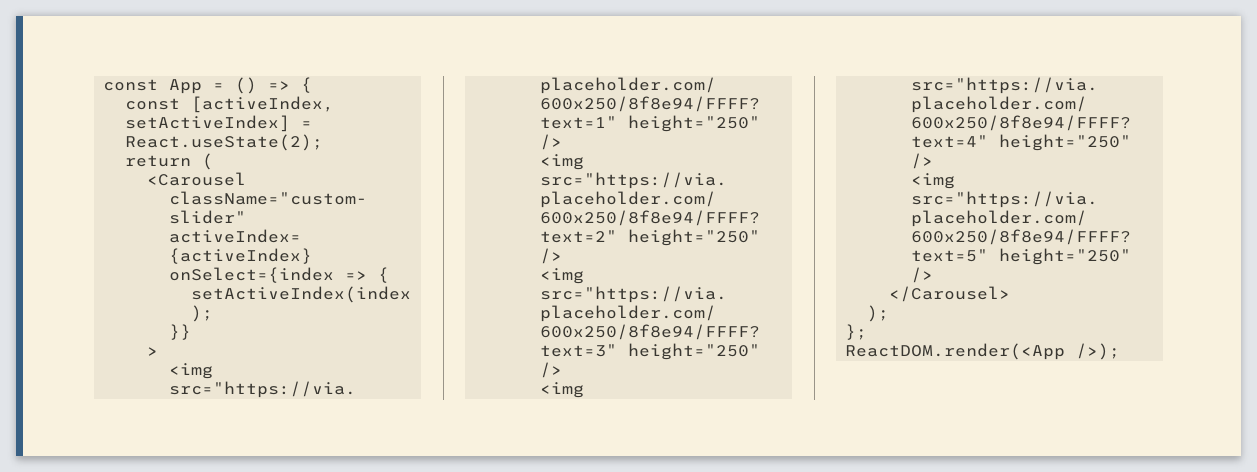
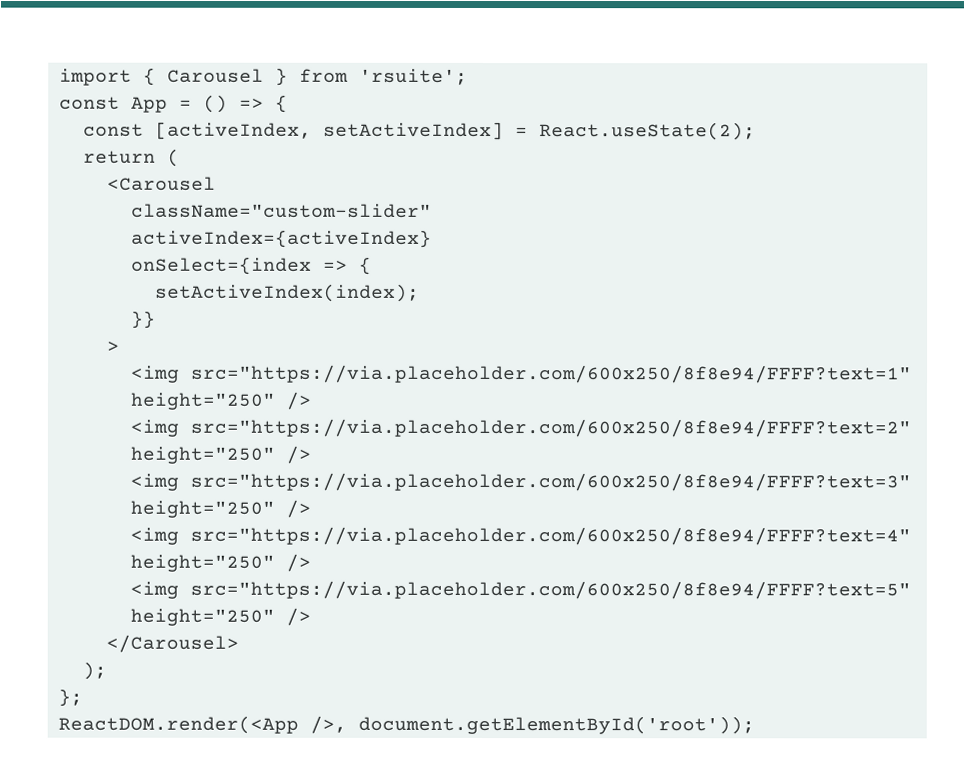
+ import { Carousel } from 'rsuite';
- ReactDOM.render(<App />);
+ ReactDOM.render(<App />, document.getElementById('root'));

